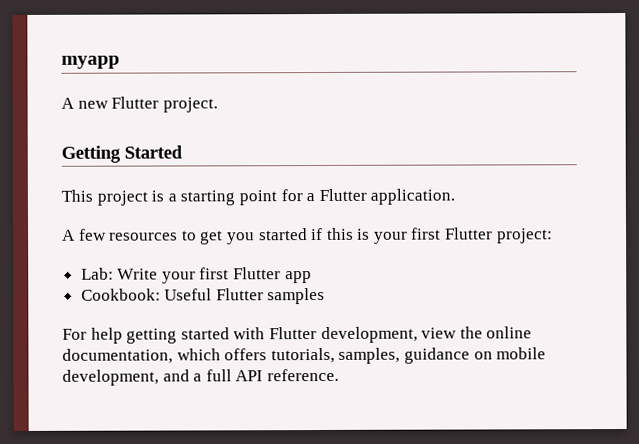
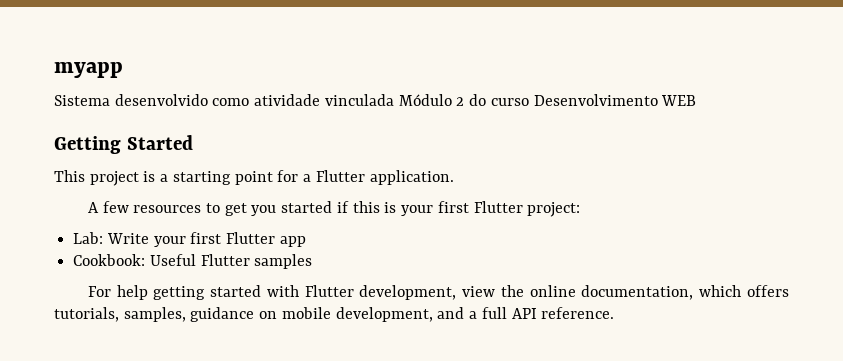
- A new Flutter project.
+ Sistema desenvolvido como atividade vinculada Módulo 2 do curso Desenvolvimento WEB

